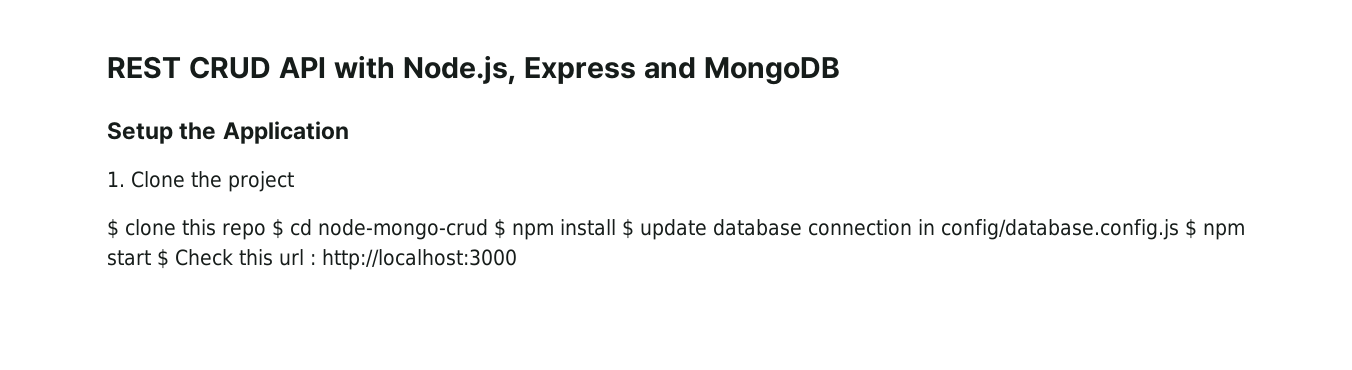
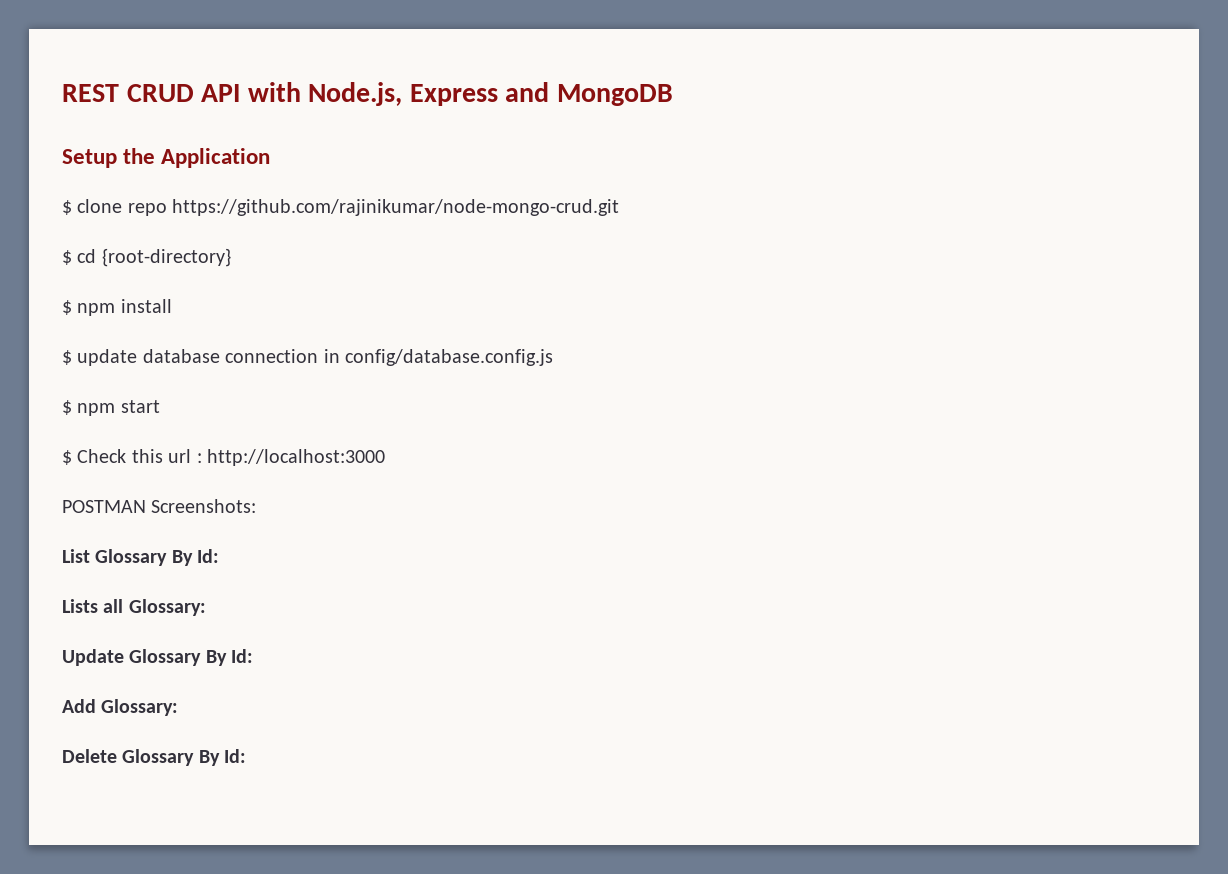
- 1. Clone the project
- $ clone this repo $ cd node-mongo-crud $ npm install $ update database connection in config/database.config.js $ npm start $ Check this url : http://localhost:3000
+ $ clone repo https://github.com/rajinikumar/node-mongo-crud.git
+ $ cd {root-directory}
+ $ npm install
+ $ update database connection in config/database.config.js
+ $ npm start
+ $ Check this url : http://localhost:3000
+ POSTMAN Screenshots:
+ List Glossary By Id:
+ Lists all Glossary:
+ Update Glossary By Id:
+ Add Glossary:
+ Delete Glossary By Id:

